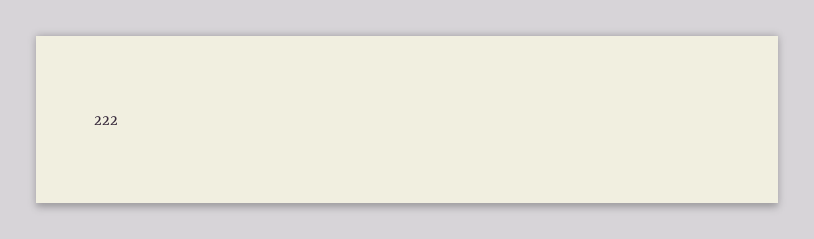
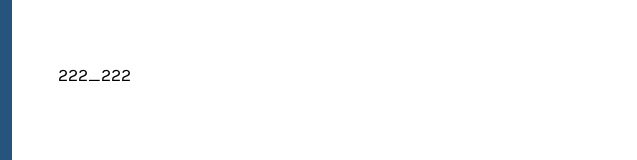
- 222
+ 222_222

